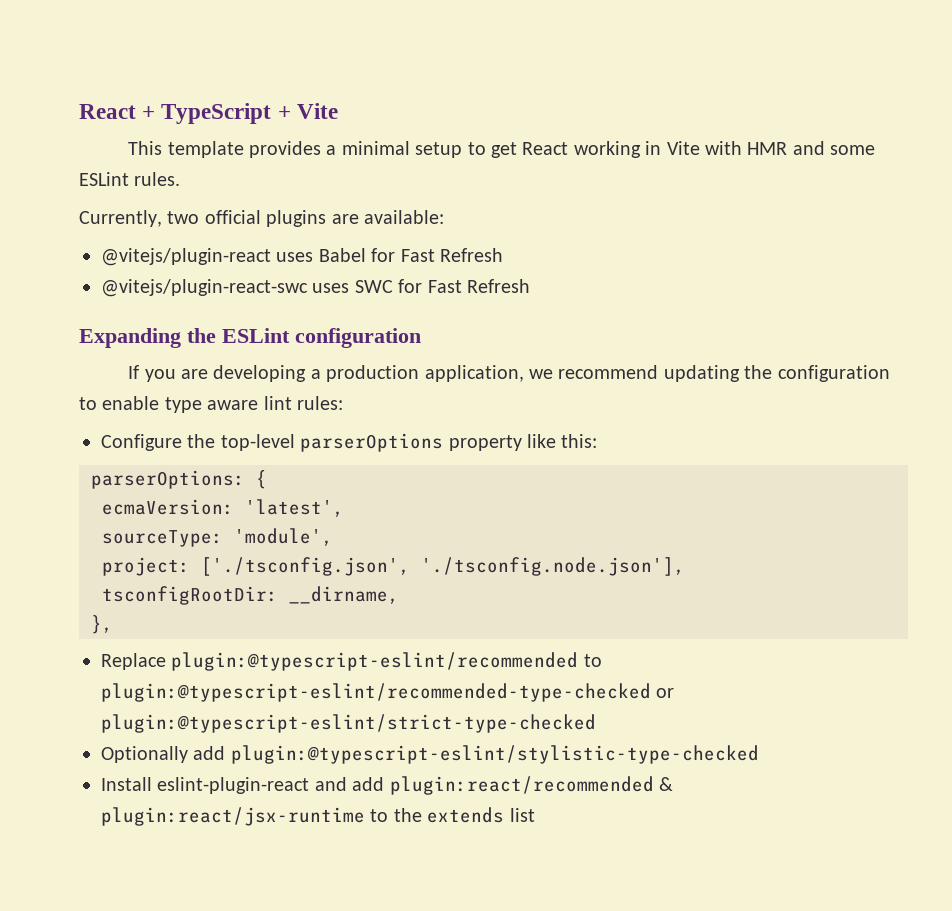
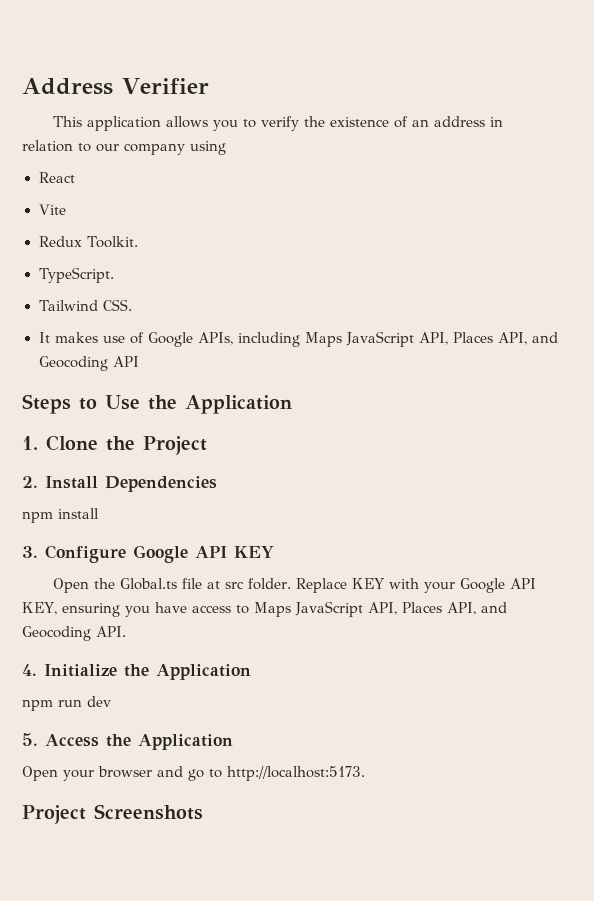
- React + TypeScript + Vite
- This template provides a minimal setup to get React working in Vite with HMR and some ESLint rules.
- Currently, two official plugins are available:
- @vitejs/plugin-react uses Babel for Fast Refresh
- @vitejs/plugin-react-swc uses SWC for Fast Refresh
- Expanding the ESLint configuration
- If you are developing a production application, we recommend updating the configuration to enable type aware lint rules:
- Configure the top-level parserOptions property like this:
- parserOptions: {
- ecmaVersion: 'latest',
- sourceType: 'module',
- project: ['./tsconfig.json', './tsconfig.node.json'],
- tsconfigRootDir: __dirname,
- },
- Replace plugin:@typescript-eslint/recommended to plugin:@typescript-eslint/recommended-type-checked or plugin:@typescript-eslint/strict-type-checked
- Optionally add plugin:@typescript-eslint/stylistic-type-checked
- Install eslint-plugin-react and add plugin:react/recommended & plugin:react/jsx-runtime to the extends list
+ Address Verifier
+ This application allows you to verify the existence of an address in relation to our company using
+ React
+ Vite
+ Redux Toolkit.
+ TypeScript.
+ Tailwind CSS.
+ It makes use of Google APIs, including Maps JavaScript API, Places API, and Geocoding API
+ Steps to Use the Application
+ 1. Clone the Project
+ 2. Install Dependencies
+ npm install
+ 3. Configure Google API KEY
+ Open the Global.ts file at src folder. Replace KEY with your Google API KEY, ensuring you have access to Maps JavaScript API, Places API, and Geocoding API.
+ 4. Initialize the Application
+ npm run dev
+ 5. Access the Application
+ Open your browser and go to http://localhost:5173.
+ Project Screenshots

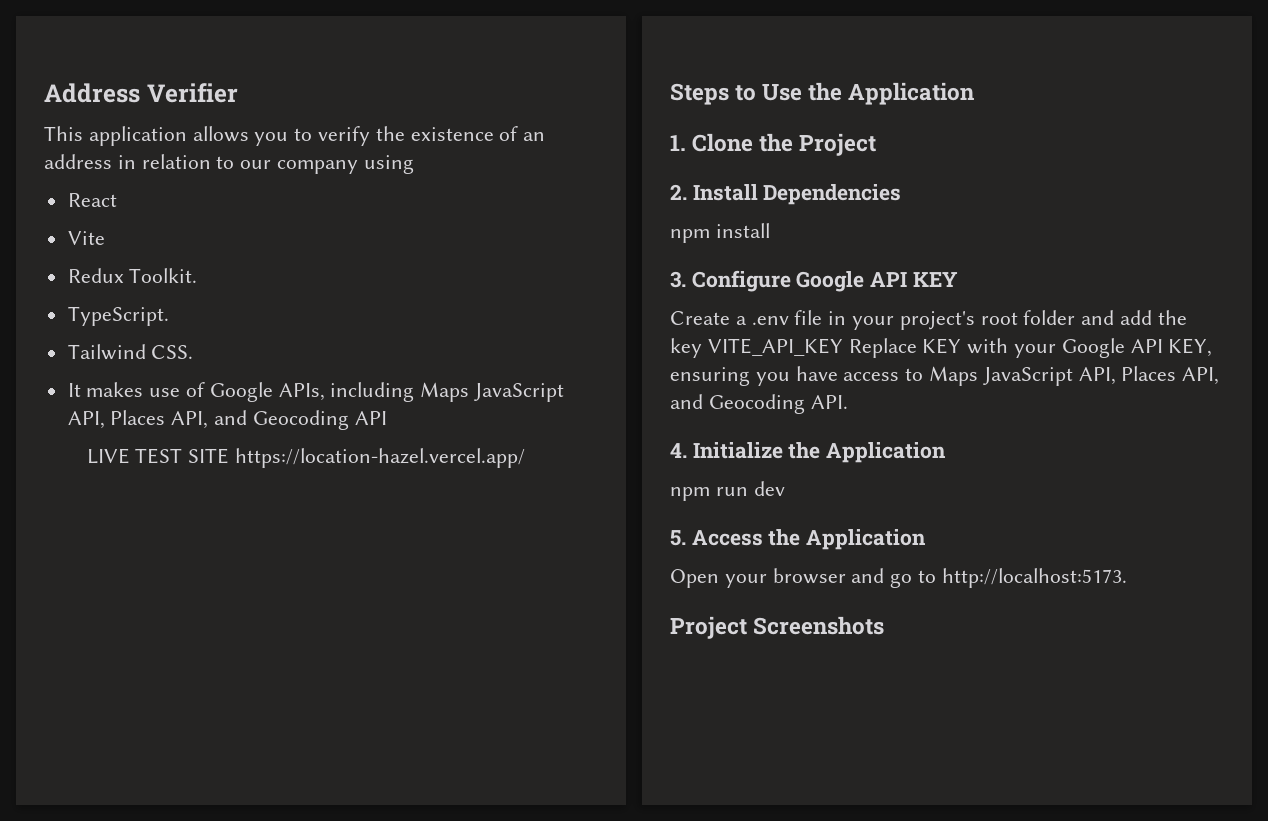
+ LIVE TEST SITE https://location-hazel.vercel.app/
- Open the Global.ts file at src folder. Replace KEY with your Google API KEY, ensuring you have access to Maps JavaScript API, Places API, and Geocoding API.
+ Create a .env file in your project's root folder and add the key VITE_API_KEY Replace KEY with your Google API KEY, ensuring you have access to Maps JavaScript API, Places API, and Geocoding API.

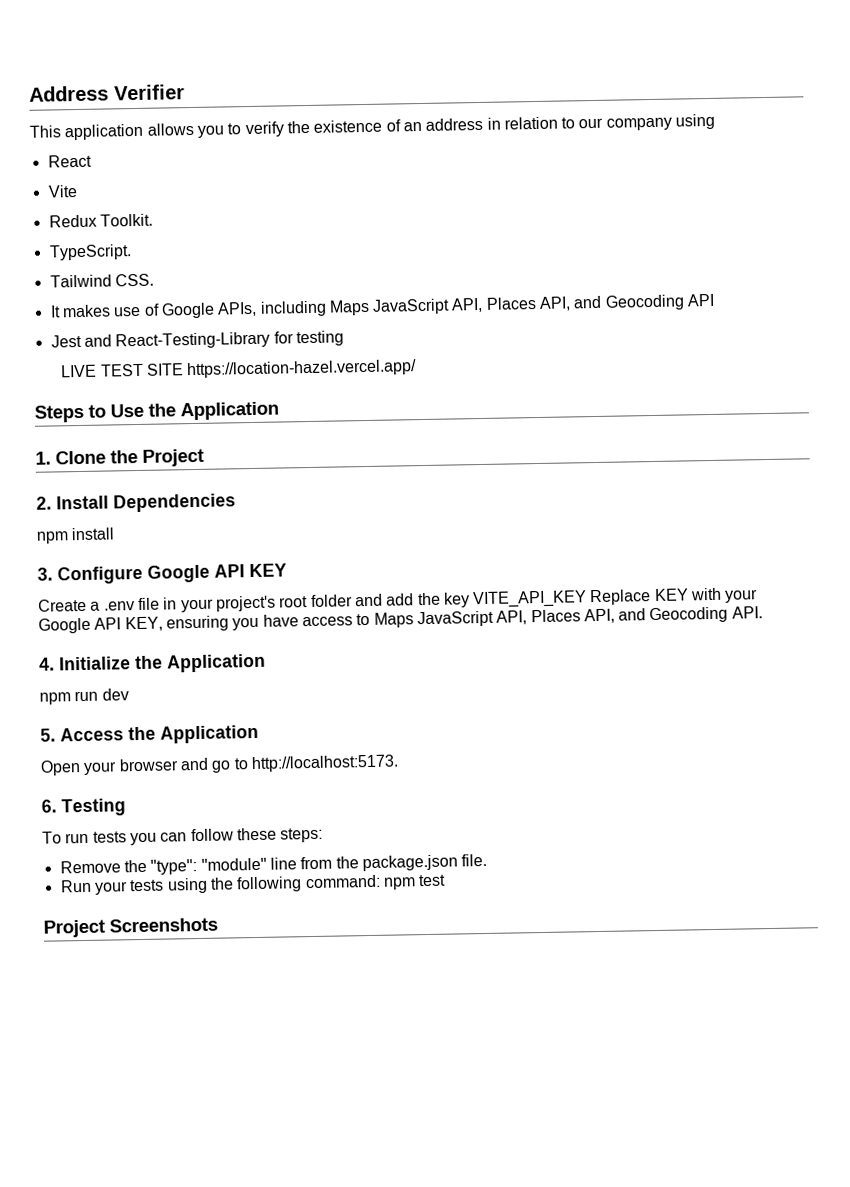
+ Jest and React-Testing-Library for testing
+ 6. Testing
+ To run tests you can follow these steps:
+ Remove the "type": "module" line from the package.json file.
+ Run your tests using the following command: npm test

